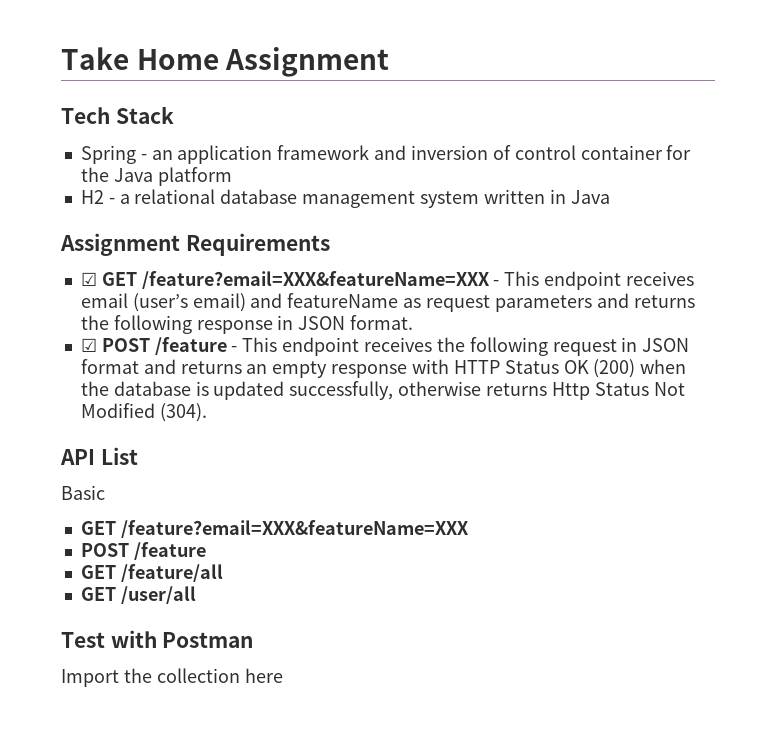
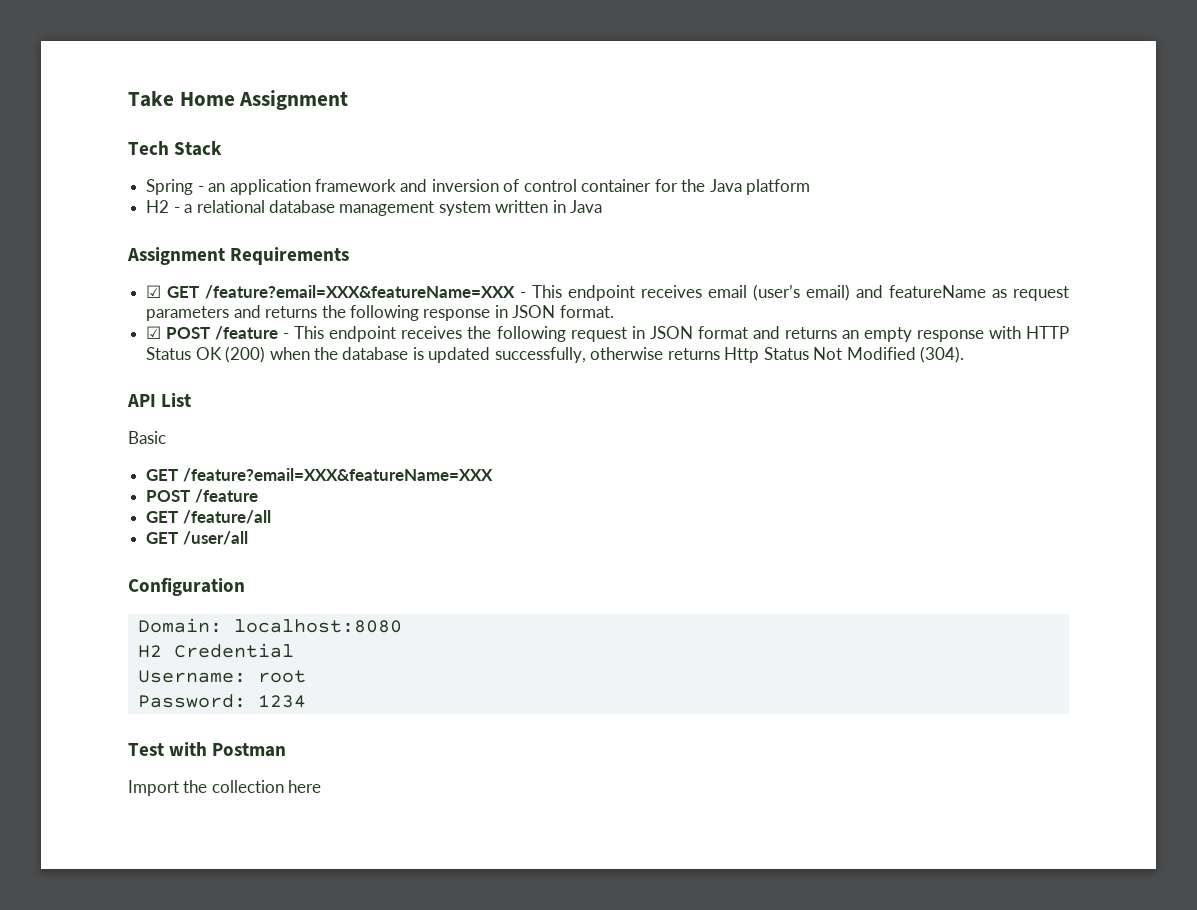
+ Configuration
+ Domain: localhost:8080
+ H2 Credential
+ Username: root
+ Password: 1234

